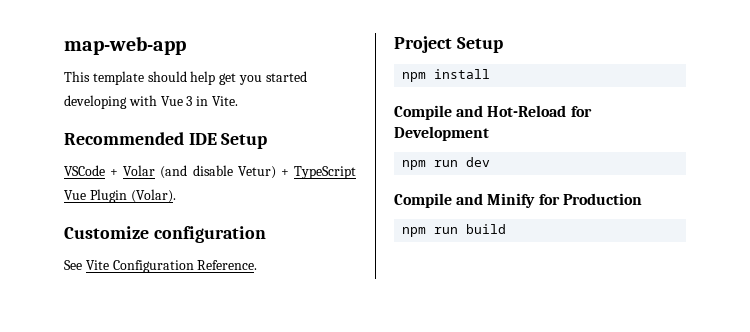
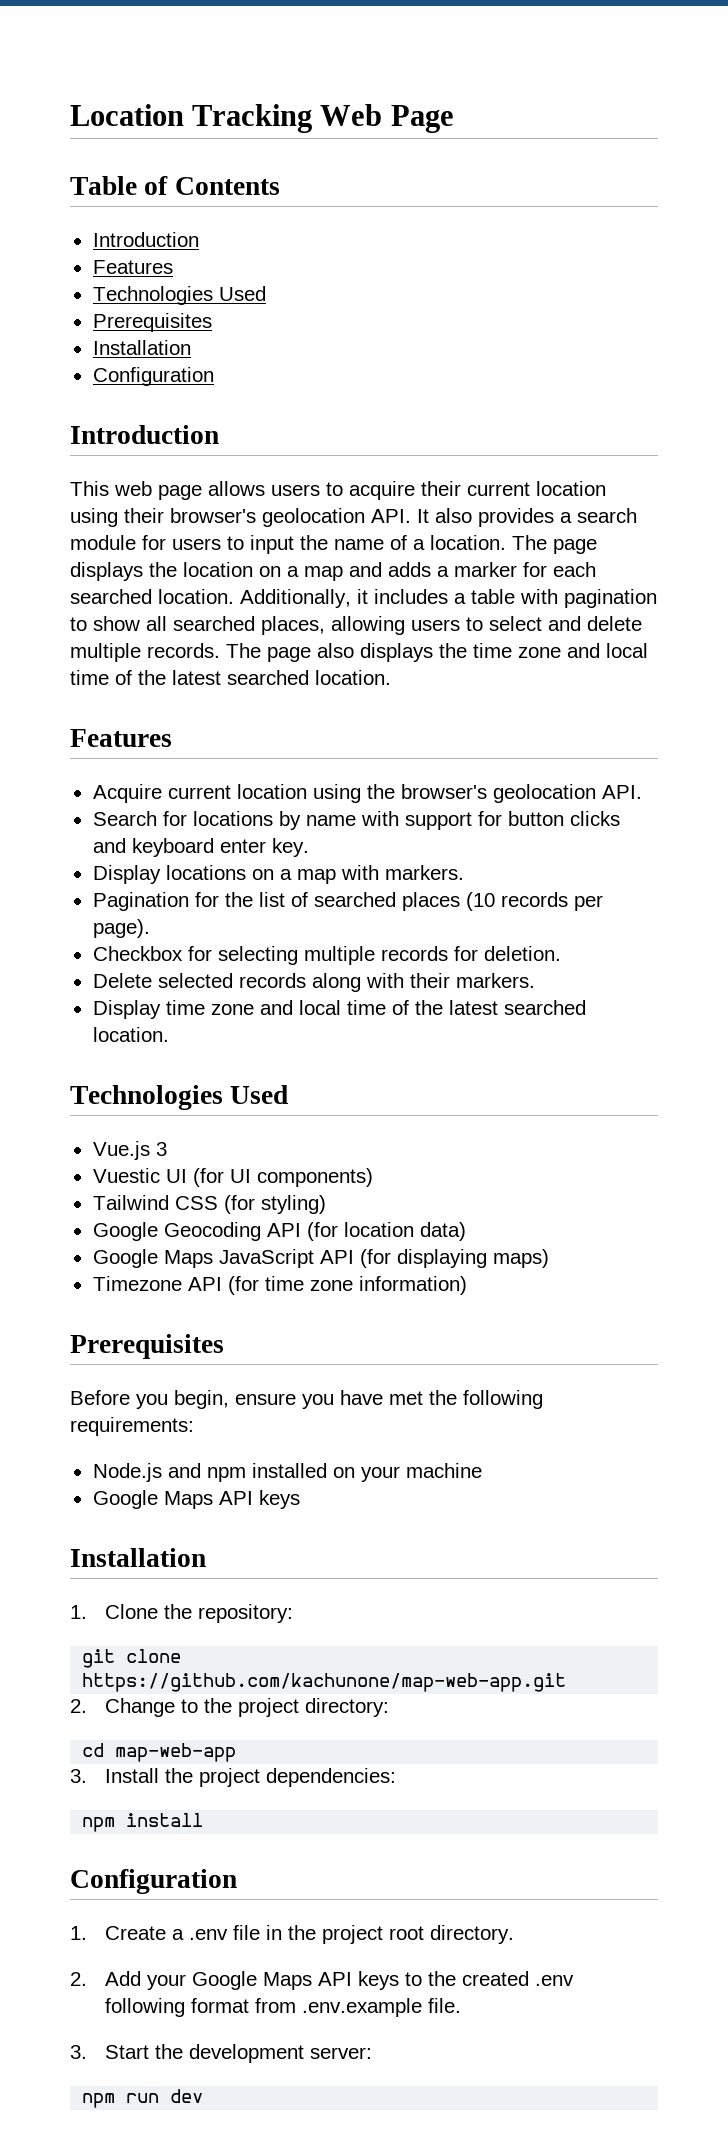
- map-web-app
- This template should help get you started developing with Vue 3 in Vite.
- Recommended IDE Setup
- VSCode + Volar (and disable Vetur) + TypeScript Vue Plugin (Volar).
- Customize configuration
- See Vite Configuration Reference.
- Project Setup
+ Location Tracking Web Page
+ Table of Contents
+ Introduction
+ Features
+ Technologies Used
+ Prerequisites
+ Installation
+ Configuration
+ Introduction
+ This web page allows users to acquire their current location using their browser's geolocation API. It also provides a search module for users to input the name of a location. The page displays the location on a map and adds a marker for each searched location. Additionally, it includes a table with pagination to show all searched places, allowing users to select and delete multiple records. The page also displays the time zone and local time of the latest searched location.
+ Features
+ Acquire current location using the browser's geolocation API.
+ Search for locations by name with support for button clicks and keyboard enter key.
+ Display locations on a map with markers.
+ Pagination for the list of searched places (10 records per page).
+ Checkbox for selecting multiple records for deletion.
+ Delete selected records along with their markers.
+ Display time zone and local time of the latest searched location.
+ Technologies Used
+ Vue.js 3
+ Vuestic UI (for UI components)
+ Tailwind CSS (for styling)
+ Google Geocoding API (for location data)
+ Google Maps JavaScript API (for displaying maps)
+ Timezone API (for time zone information)
+ Prerequisites
+ Before you begin, ensure you have met the following requirements:
+ Node.js and npm installed on your machine
+ Google Maps API keys
+ Installation
+ 1. Clone the repository:
+ git clone https://github.com/kachunone/map-web-app.git
+ 2. Change to the project directory:
+ cd map-web-app
+ 3. Install the project dependencies:
  npm install
- Compile and Hot-Reload for Development
+ Configuration
+ 1. Create a .env file in the project root directory.
+ 2. Add your Google Maps API keys to the created .env following format from .env.example file.
+ 3. Start the development server:
  npm run dev
- Compile and Minify for Production
- npm run build

